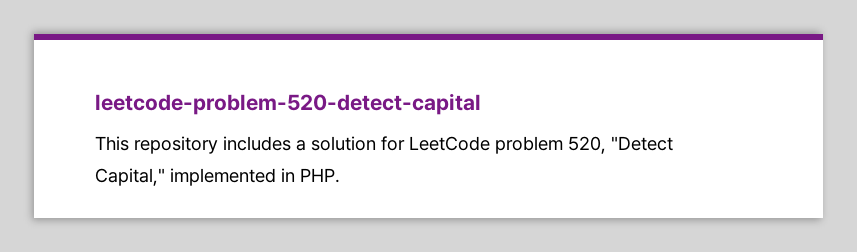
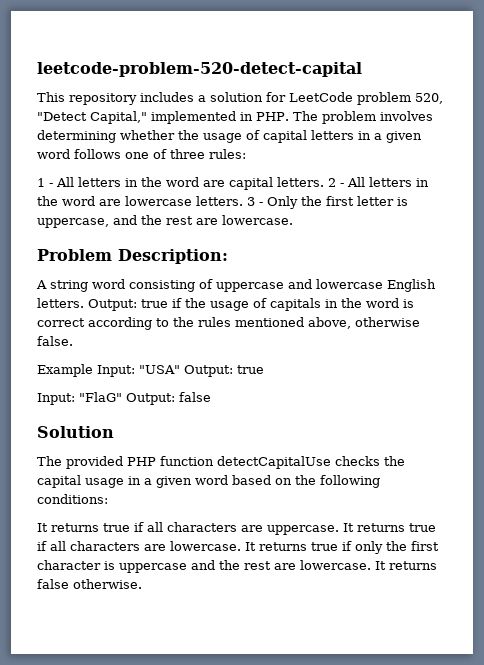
- This repository includes a solution for LeetCode problem 520, "Detect Capital," implemented in PHP.
+ This repository includes a solution for LeetCode problem 520, "Detect Capital," implemented in PHP. The problem involves determining whether the usage of capital letters in a given word follows one of three rules:
+ 1 - All letters in the word are capital letters. 2 - All letters in the word are lowercase letters. 3 - Only the first letter is uppercase, and the rest are lowercase.
+ Problem Description:
+ A string word consisting of uppercase and lowercase English letters. Output: true if the usage of capitals in the word is correct according to the rules mentioned above, otherwise false.
+ Example Input: "USA" Output: true
+ Input: "FlaG" Output: false
+ Solution
+ The provided PHP function detectCapitalUse checks the capital usage in a given word based on the following conditions:
+ It returns true if all characters are uppercase. It returns true if all characters are lowercase. It returns true if only the first character is uppercase and the rest are lowercase. It returns false otherwise.

